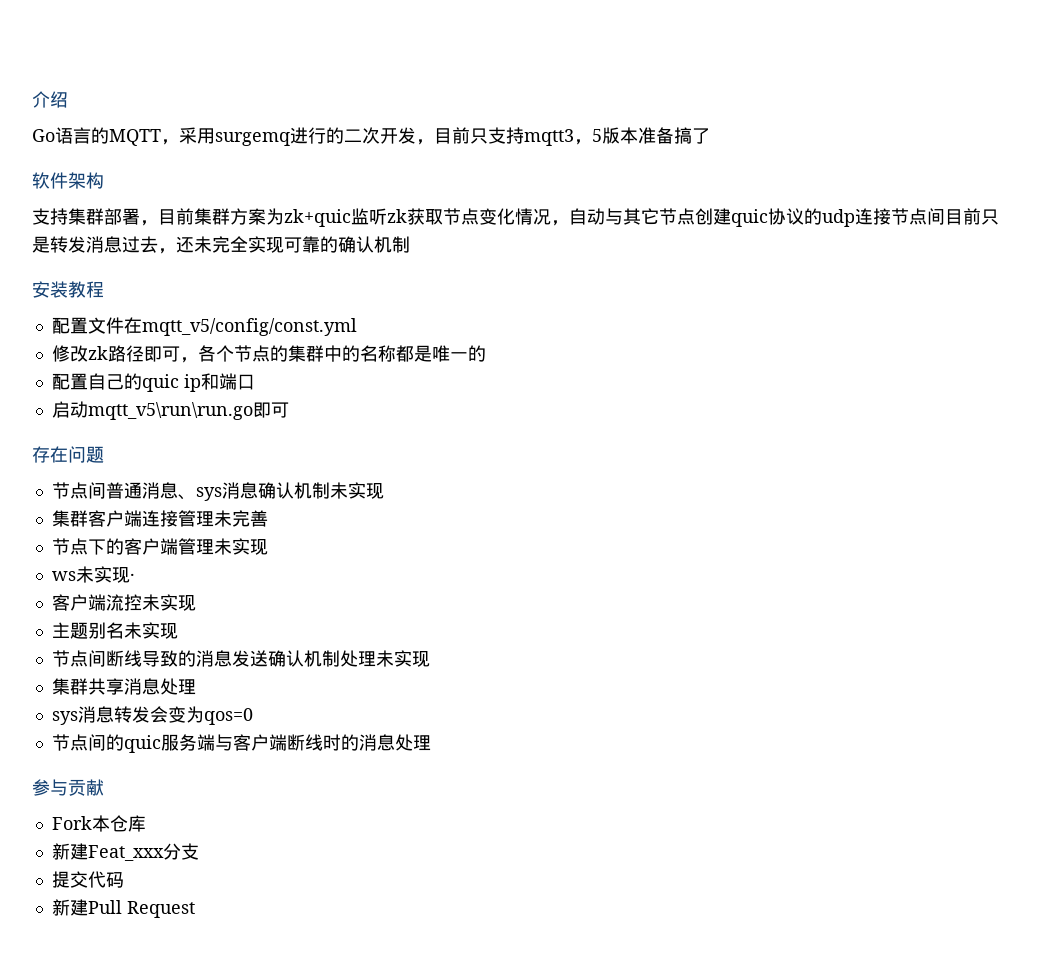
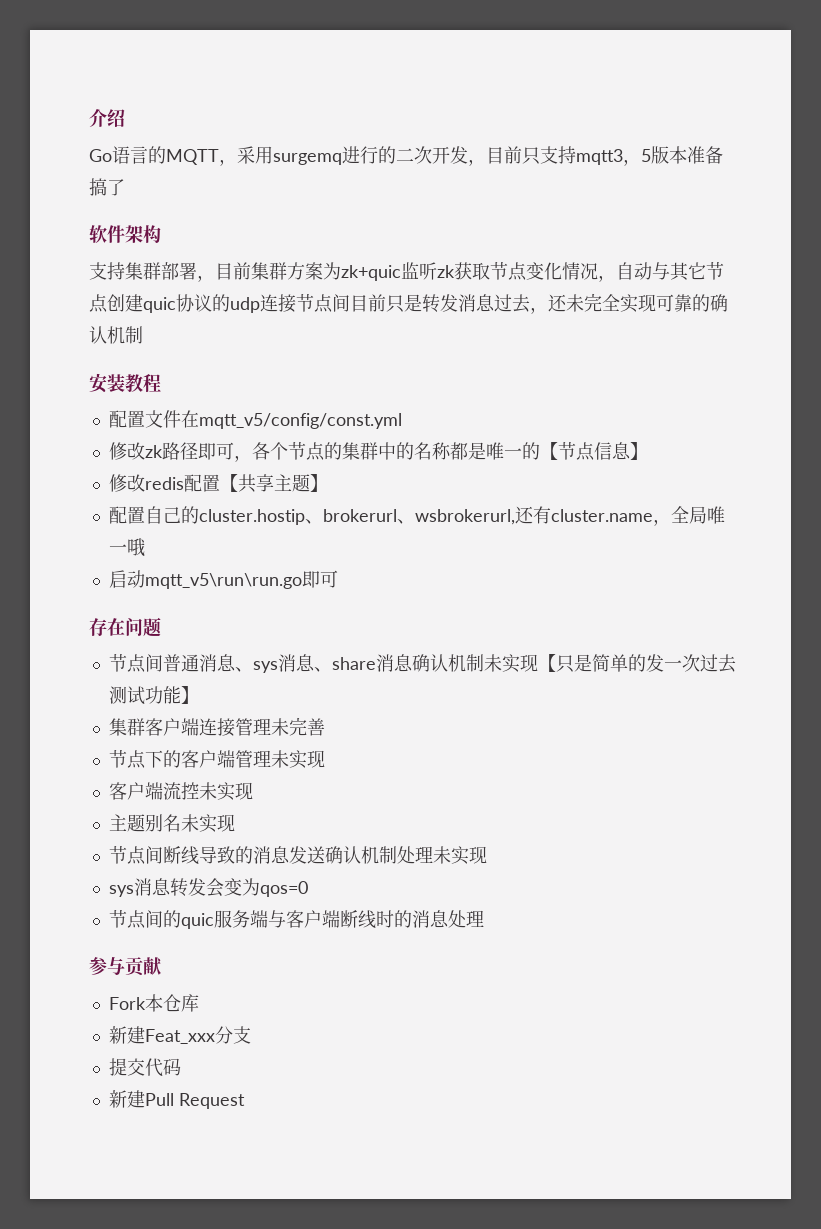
- 修改zk路径即可，各个节点的集群中的名称都是唯一的
- 配置自己的quic ip和端口
+ 修改zk路径即可，各个节点的集群中的名称都是唯一的【节点信息】
+ 修改redis配置【共享主题】
+ 配置自己的cluster.hostip、brokerurl、wsbrokerurl,还有cluster.name，全局唯一哦
- 节点间普通消息、sys消息确认机制未实现
+ 节点间普通消息、sys消息、share消息确认机制未实现【只是简单的发一次过去测试功能】
- ws未实现·
- 集群共享消息处理

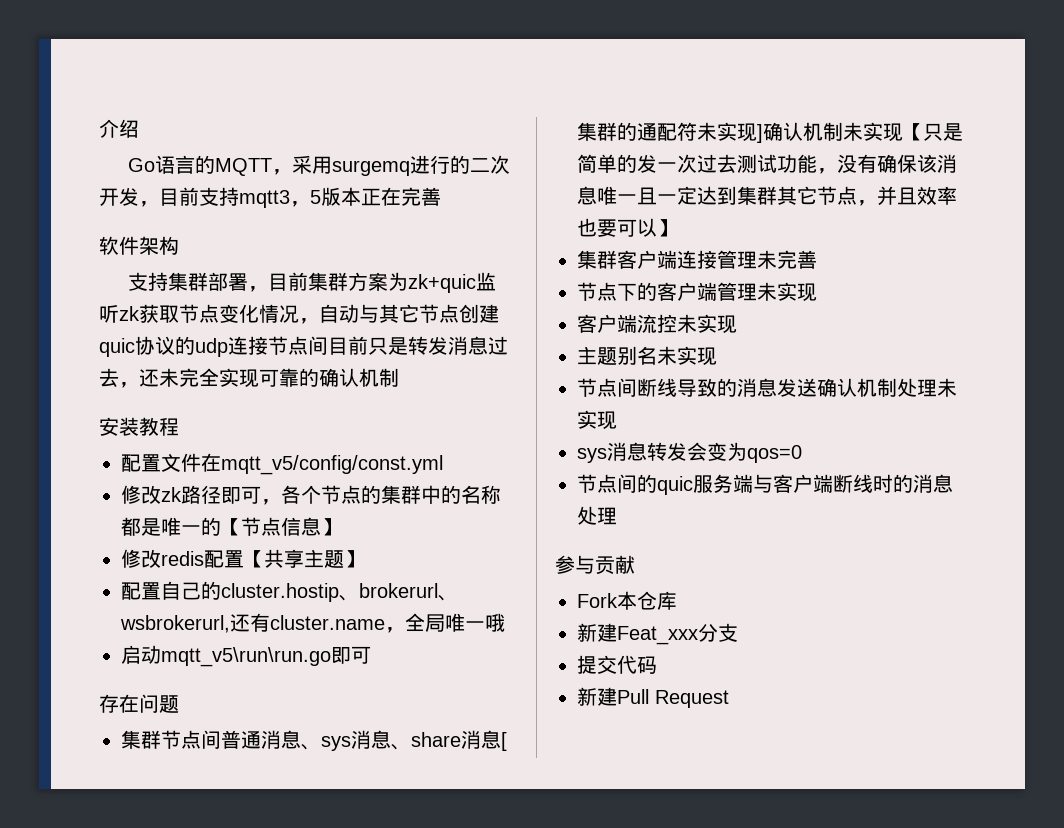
- Go语言的MQTT，采用surgemq进行的二次开发，目前只支持mqtt3，5版本准备搞了
+ Go语言的MQTT，采用surgemq进行的二次开发，目前支持mqtt3，5版本正在完善
- 节点间普通消息、sys消息、share消息确认机制未实现【只是简单的发一次过去测试功能】
+ 集群节点间普通消息、sys消息、share消息[集群的通配符未实现]确认机制未实现【只是简单的发一次过去测试功能，没有确保该消息唯一且一定达到集群其它节点，并且效率也要可以】

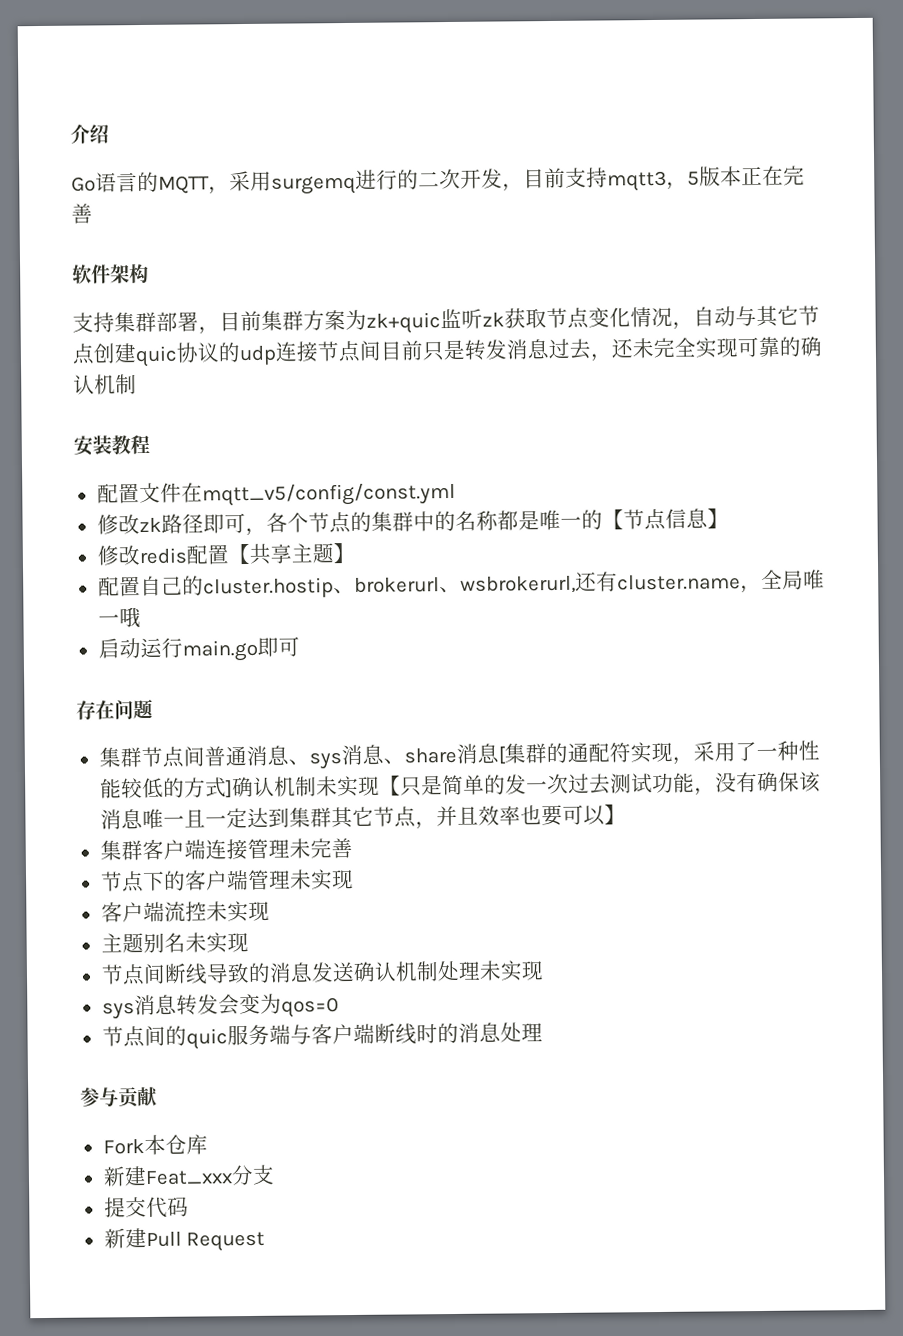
- 启动mqtt_v5\run\run.go即可
+ 启动运行main.go即可
- 集群节点间普通消息、sys消息、share消息[集群的通配符未实现]确认机制未实现【只是简单的发一次过去测试功能，没有确保该消息唯一且一定达到集群其它节点，并且效率也要可以】
+ 集群节点间普通消息、sys消息、share消息[集群的通配符实现，采用了一种性能较低的方式]确认机制未实现【只是简单的发一次过去测试功能，没有确保该消息唯一且一定达到集群其它节点，并且效率也要可以】

